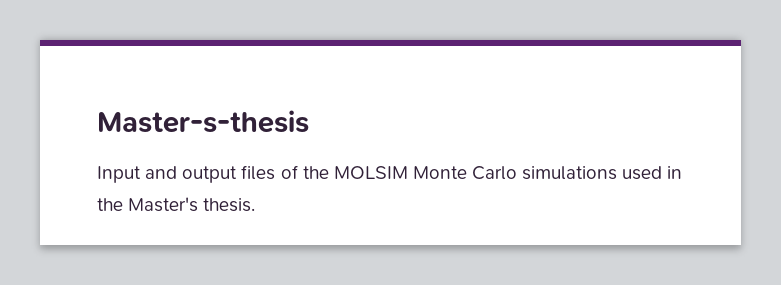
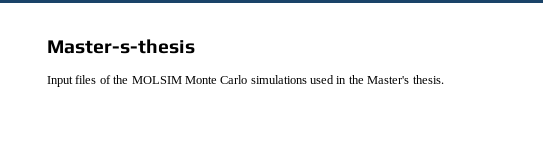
- Input and output files of the MOLSIM Monte Carlo simulations used in the Master's thesis.
+ Input files of the MOLSIM Monte Carlo simulations used in the Master's thesis.

